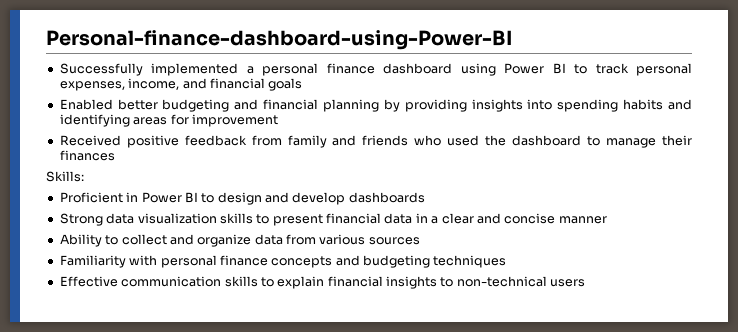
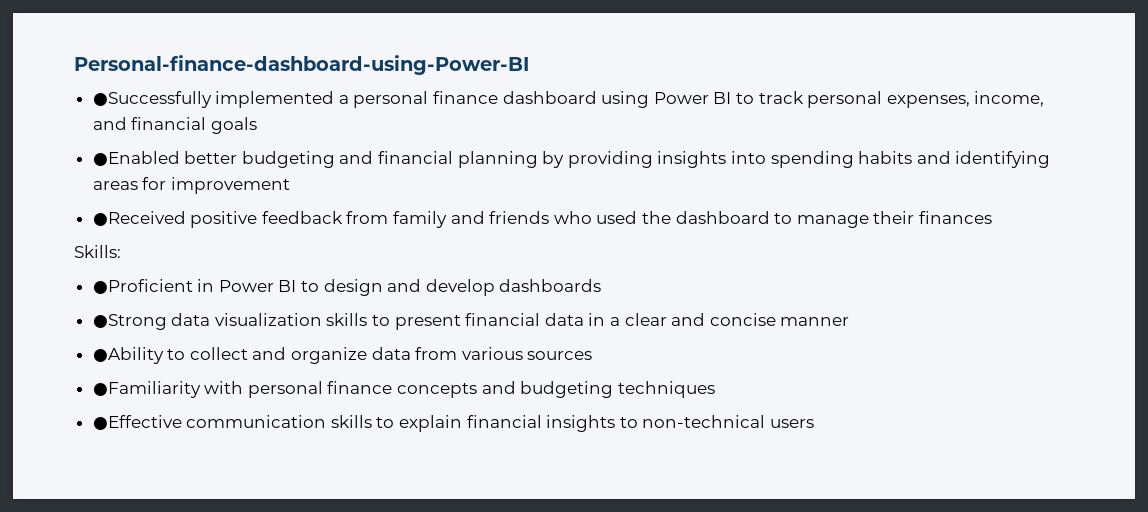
- Successfully implemented a personal finance dashboard using Power BI to track personal expenses, income, and financial goals
+ ●Successfully implemented a personal finance dashboard using Power BI to track personal expenses, income, and financial goals
- Enabled better budgeting and financial planning by providing insights into spending habits and identifying areas for improvement
+ ●Enabled better budgeting and financial planning by providing insights into spending habits and identifying areas for improvement
- Received positive feedback from family and friends who used the dashboard to manage their finances
+ ●Received positive feedback from family and friends who used the dashboard to manage their finances
- Proficient in Power BI to design and develop dashboards
+ ●Proficient in Power BI to design and develop dashboards
- Strong data visualization skills to present financial data in a clear and concise manner
+ ●Strong data visualization skills to present financial data in a clear and concise manner
- Ability to collect and organize data from various sources
+ ●Ability to collect and organize data from various sources
- Familiarity with personal finance concepts and budgeting techniques
+ ●Familiarity with personal finance concepts and budgeting techniques
- Effective communication skills to explain financial insights to non-technical users
+ ●Effective communication skills to explain financial insights to non-technical users

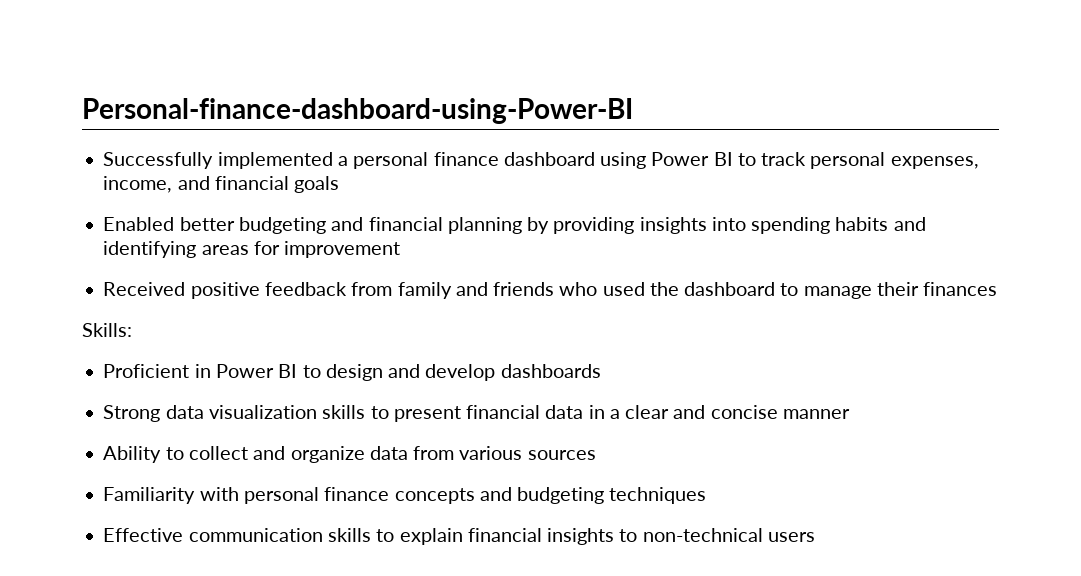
- ●Successfully implemented a personal finance dashboard using Power BI to track personal expenses, income, and financial goals
+ Successfully implemented a personal finance dashboard using Power BI to track personal expenses, income, and financial goals
- ●Enabled better budgeting and financial planning by providing insights into spending habits and identifying areas for improvement
+ Enabled better budgeting and financial planning by providing insights into spending habits and identifying areas for improvement
- ●Received positive feedback from family and friends who used the dashboard to manage their finances
+ Received positive feedback from family and friends who used the dashboard to manage their finances
- ●Proficient in Power BI to design and develop dashboards
+ Proficient in Power BI to design and develop dashboards
- ●Strong data visualization skills to present financial data in a clear and concise manner
+ Strong data visualization skills to present financial data in a clear and concise manner
- ●Ability to collect and organize data from various sources
+ Ability to collect and organize data from various sources
- ●Familiarity with personal finance concepts and budgeting techniques
+ Familiarity with personal finance concepts and budgeting techniques
- ●Effective communication skills to explain financial insights to non-technical users
+ Effective communication skills to explain financial insights to non-technical users

